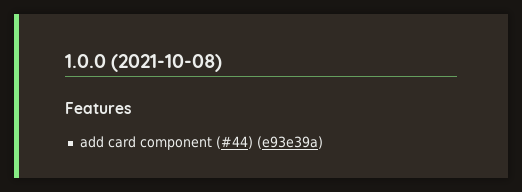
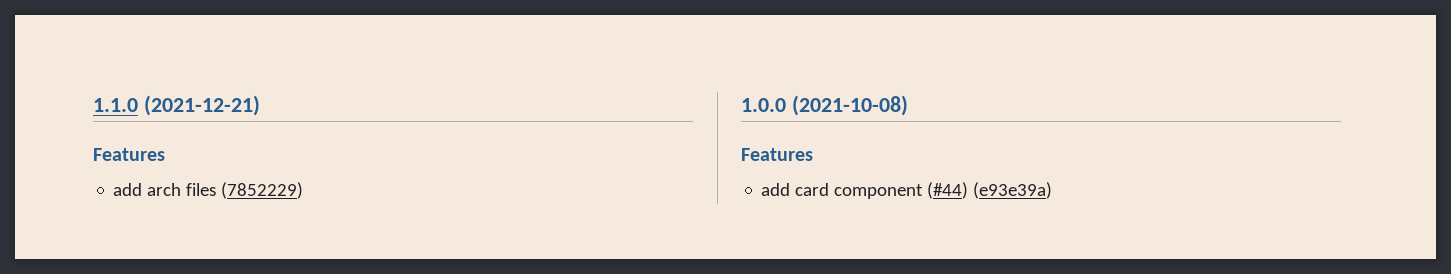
+ 1.1.0 (2021-12-21)
+ Features
+ add arch files (7852229)

